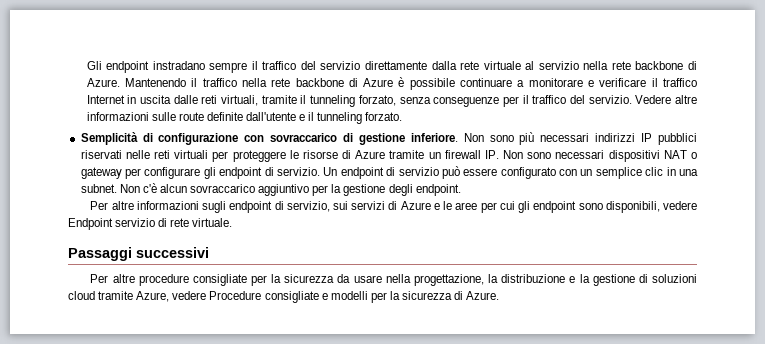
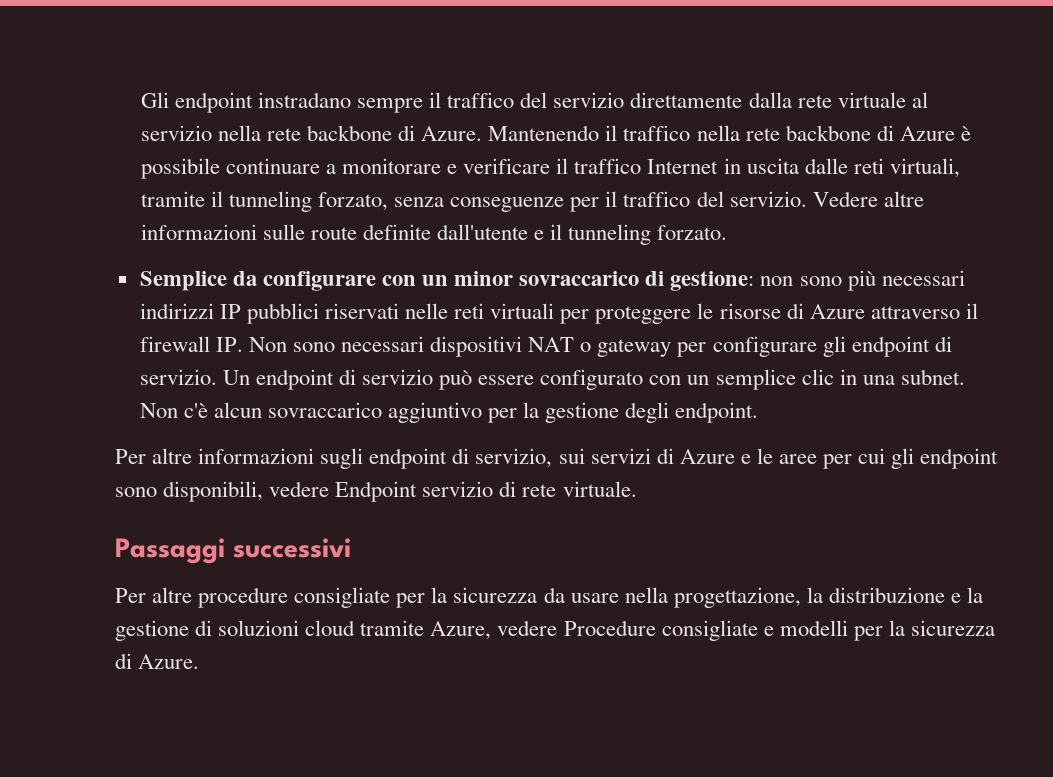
- Semplicità di configurazione con sovraccarico di gestione inferiore. Non sono più necessari indirizzi IP pubblici riservati nelle reti virtuali per proteggere le risorse di Azure tramite un firewall IP. Non sono necessari dispositivi NAT o gateway per configurare gli endpoint di servizio.
+ Semplice da configurare con un minor sovraccarico di gestione: non sono più necessari indirizzi IP pubblici riservati nelle reti virtuali per proteggere le risorse di Azure attraverso il firewall IP. Non sono necessari dispositivi NAT o gateway per configurare gli endpoint di servizio.

